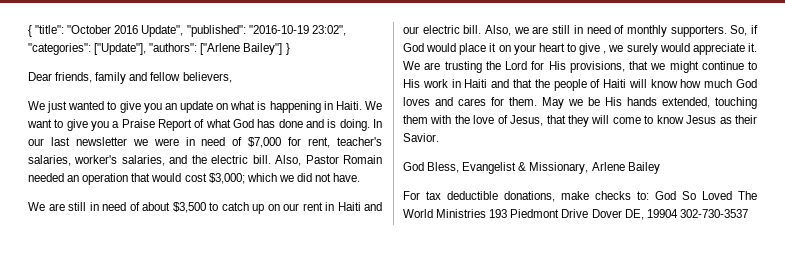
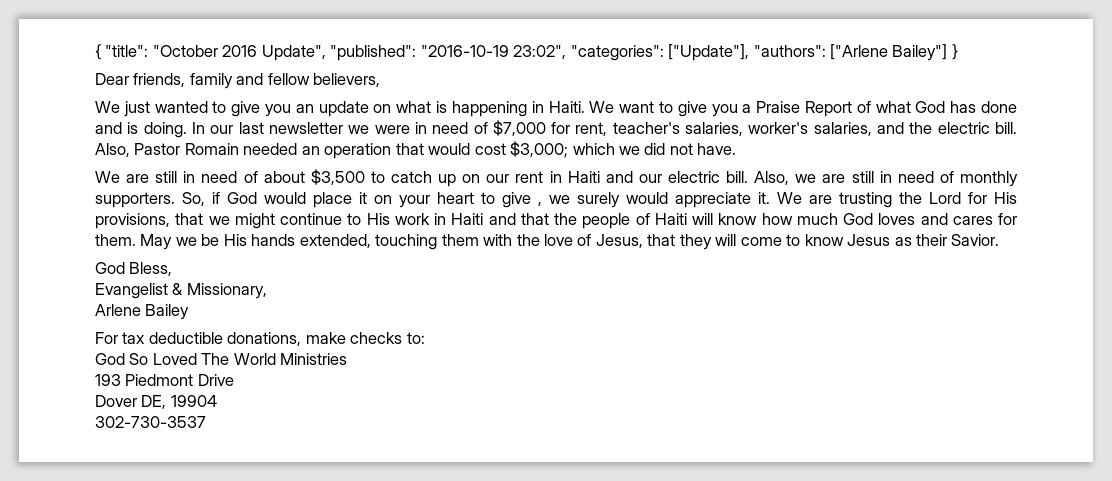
- God Bless, Evangelist & Missionary, Arlene Bailey
+ God Bless,
+ Evangelist & Missionary,
+ Arlene Bailey
- For tax deductible donations, make checks to: God So Loved The World Ministries 193 Piedmont Drive Dover DE, 19904 302-730-3537
+ For tax deductible donations, make checks to:
+ God So Loved The World Ministries
+ 193 Piedmont Drive
+ Dover DE, 19904
+ 302-730-3537

